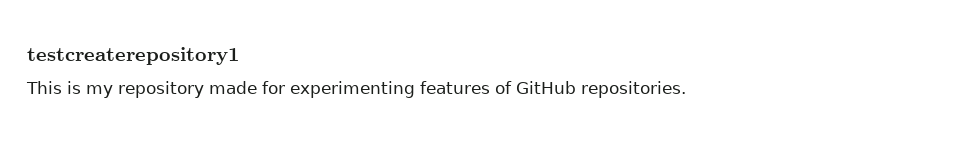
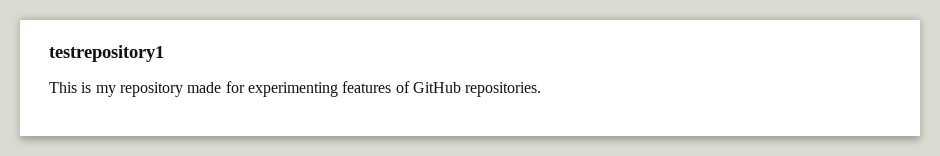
- testcreaterepository1
+ testrepository1

